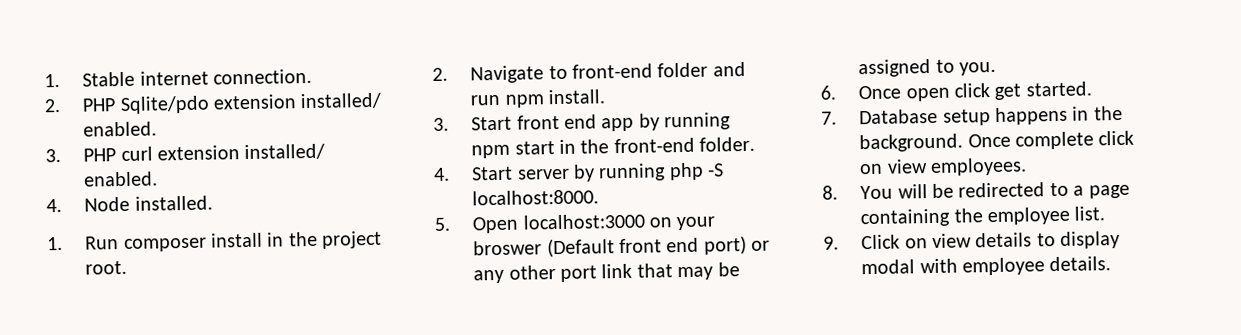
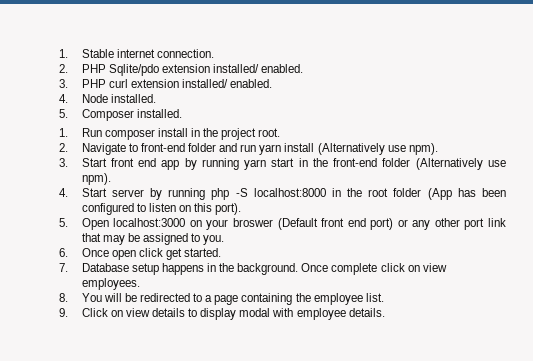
+ 5. Composer installed.
- 2. Navigate to front-end folder and run npm install.
+ 2. Navigate to front-end folder and run yarn install (Alternatively use npm).
- 3. Start front end app by running npm start in the front-end folder.
+ 3. Start front end app by running yarn start in the front-end folder (Alternatively use npm).
- 4. Start server by running php -S localhost:8000.
+ 4. Start server by running php -S localhost:8000 in the root folder (App has been configured to listen on this port).

